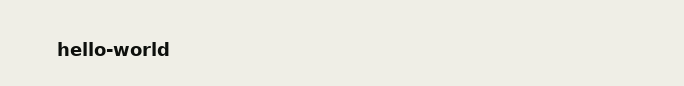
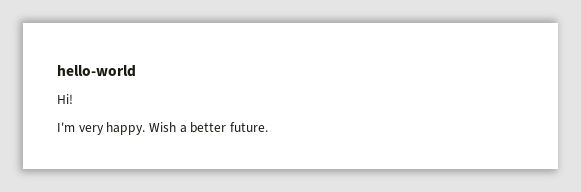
+ Hi!
+ I'm very happy. Wish a better future.

